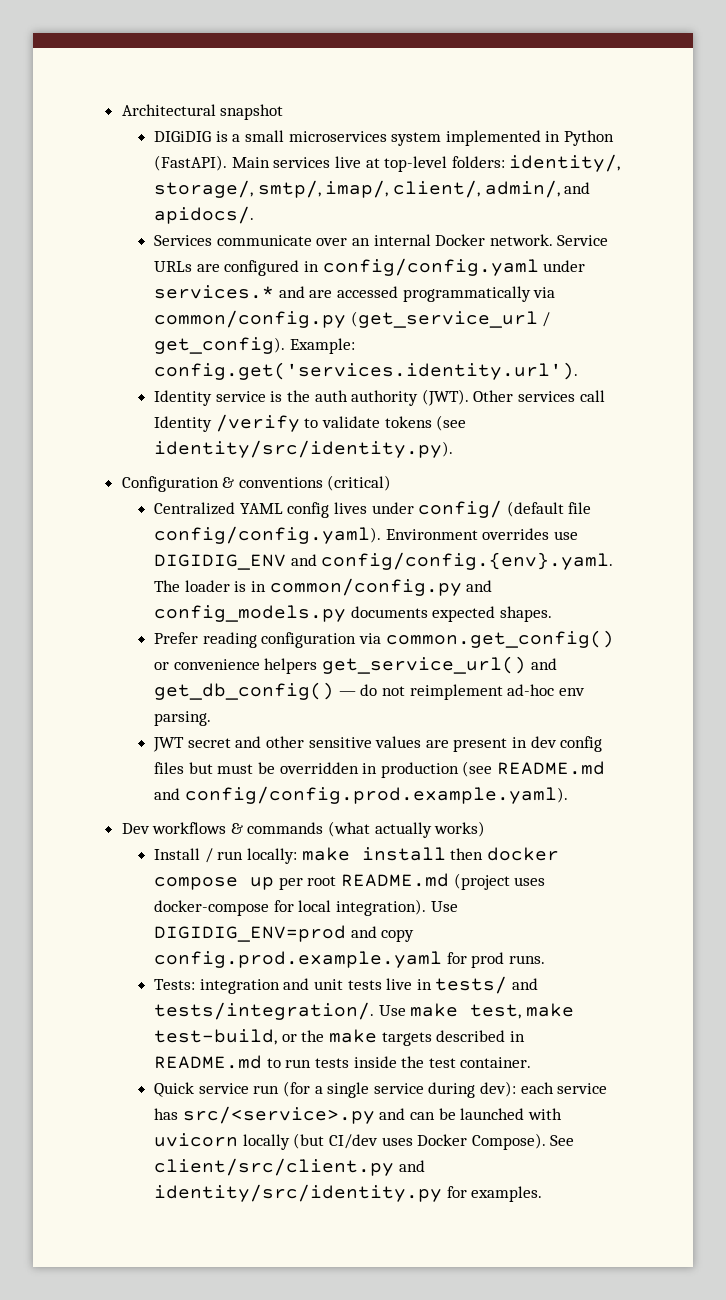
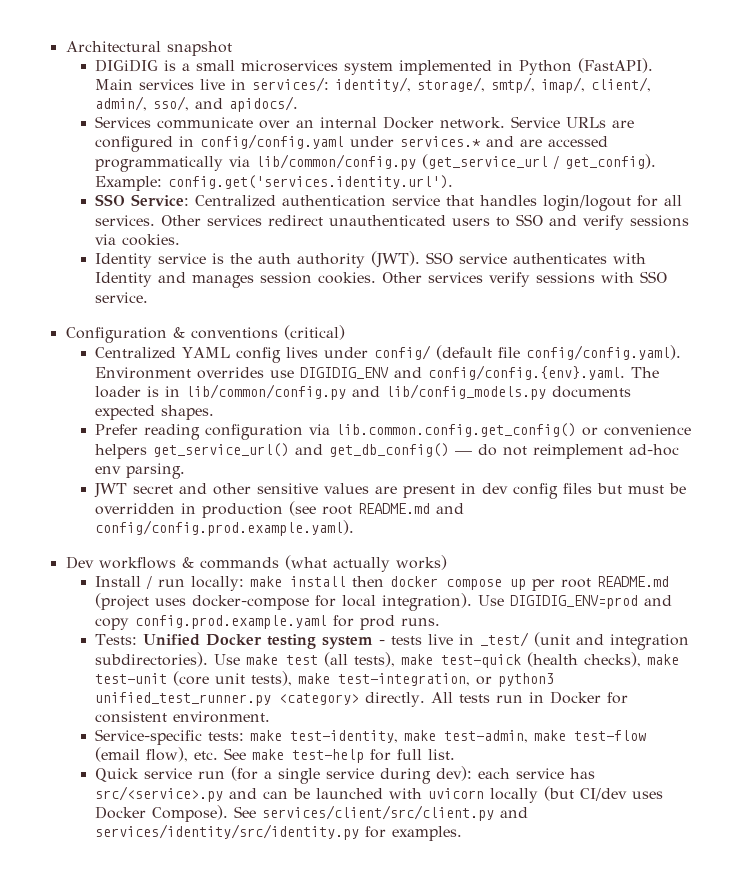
- Main services live at top-level folders: identity/, storage/, smtp/, imap/, client/, admin/, and apidocs/.
+ Main services live in services/: identity/, storage/, smtp/, imap/, client/, admin/, sso/, and apidocs/.
- Service URLs are configured in config/config.yaml under services.* and are accessed programmatically via common/config.py (get_service_url / get_config).
+ Service URLs are configured in config/config.yaml under services.* and are accessed programmatically via lib/common/config.py (get_service_url / get_config).
+ SSO Service: Centralized authentication service that handles login/logout for all services. Other services redirect unauthenticated users to SSO and verify sessions via cookies.
- Other services call Identity /verify to validate tokens (see identity/src/identity.py).
+ SSO service authenticates with Identity and manages session cookies. Other services verify sessions with SSO service.
- Centralized YAML config lives under config/ (default file config/config.yaml). Environment overrides use DIGIDIG_ENV and config/config.{env}.yaml. The loader is in common/config.py and config_models.py documents expected shapes.
+ Centralized YAML config lives under config/ (default file config/config.yaml). Environment overrides use DIGIDIG_ENV and config/config.{env}.yaml. The loader is in lib/common/config.py and lib/config_models.py documents expected shapes.
- Prefer reading configuration via common.get_config() or convenience helpers get_service_url() and get_db_config() — do not reimplement ad-hoc env parsing.
+ Prefer reading configuration via lib.common.config.get_config() or convenience helpers get_service_url() and get_db_config() — do not reimplement ad-hoc env parsing.
- JWT secret and other sensitive values are present in dev config files but must be overridden in production (see README.md and config/config.prod.example.yaml).
+ JWT secret and other sensitive values are present in dev config files but must be overridden in production (see root README.md and config/config.prod.example.yaml).
- Tests: integration and unit tests live in tests/ and tests/integration/. Use make test, make test-build, or the make targets described in README.md to run tests inside the test container.
+ Tests: Unified Docker testing system - tests live in _test/ (unit and integration subdirectories). Use make test (all tests), make test-quick (health checks), make test-unit (core unit tests), make test-integration, or python3 unified_test_runner.py <category> directly. All tests run in Docker for consistent environment.
+ Service-specific tests: make test-identity, make test-admin, make test-flow (email flow), etc. See make test-help for full list.
- See client/src/client.py and identity/src/identity.py for examples.
+ See services/client/src/client.py and services/identity/src/identity.py for examples.

